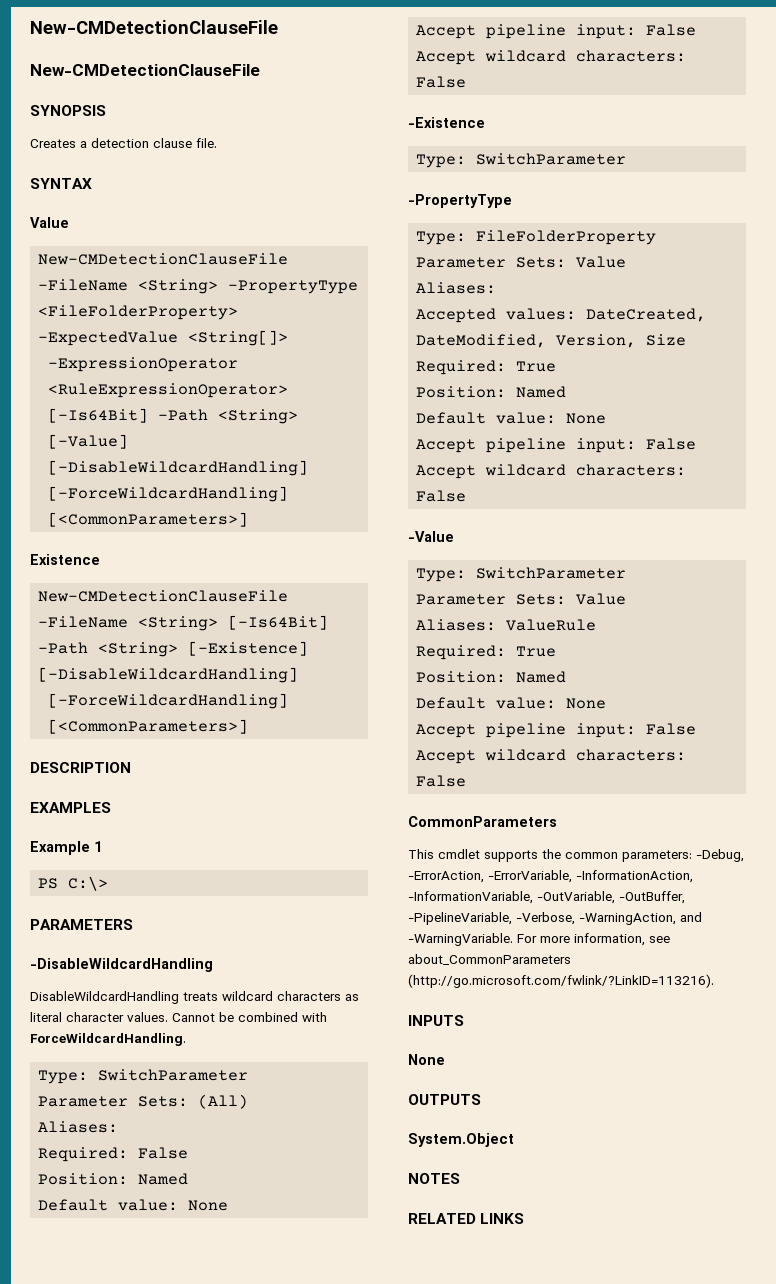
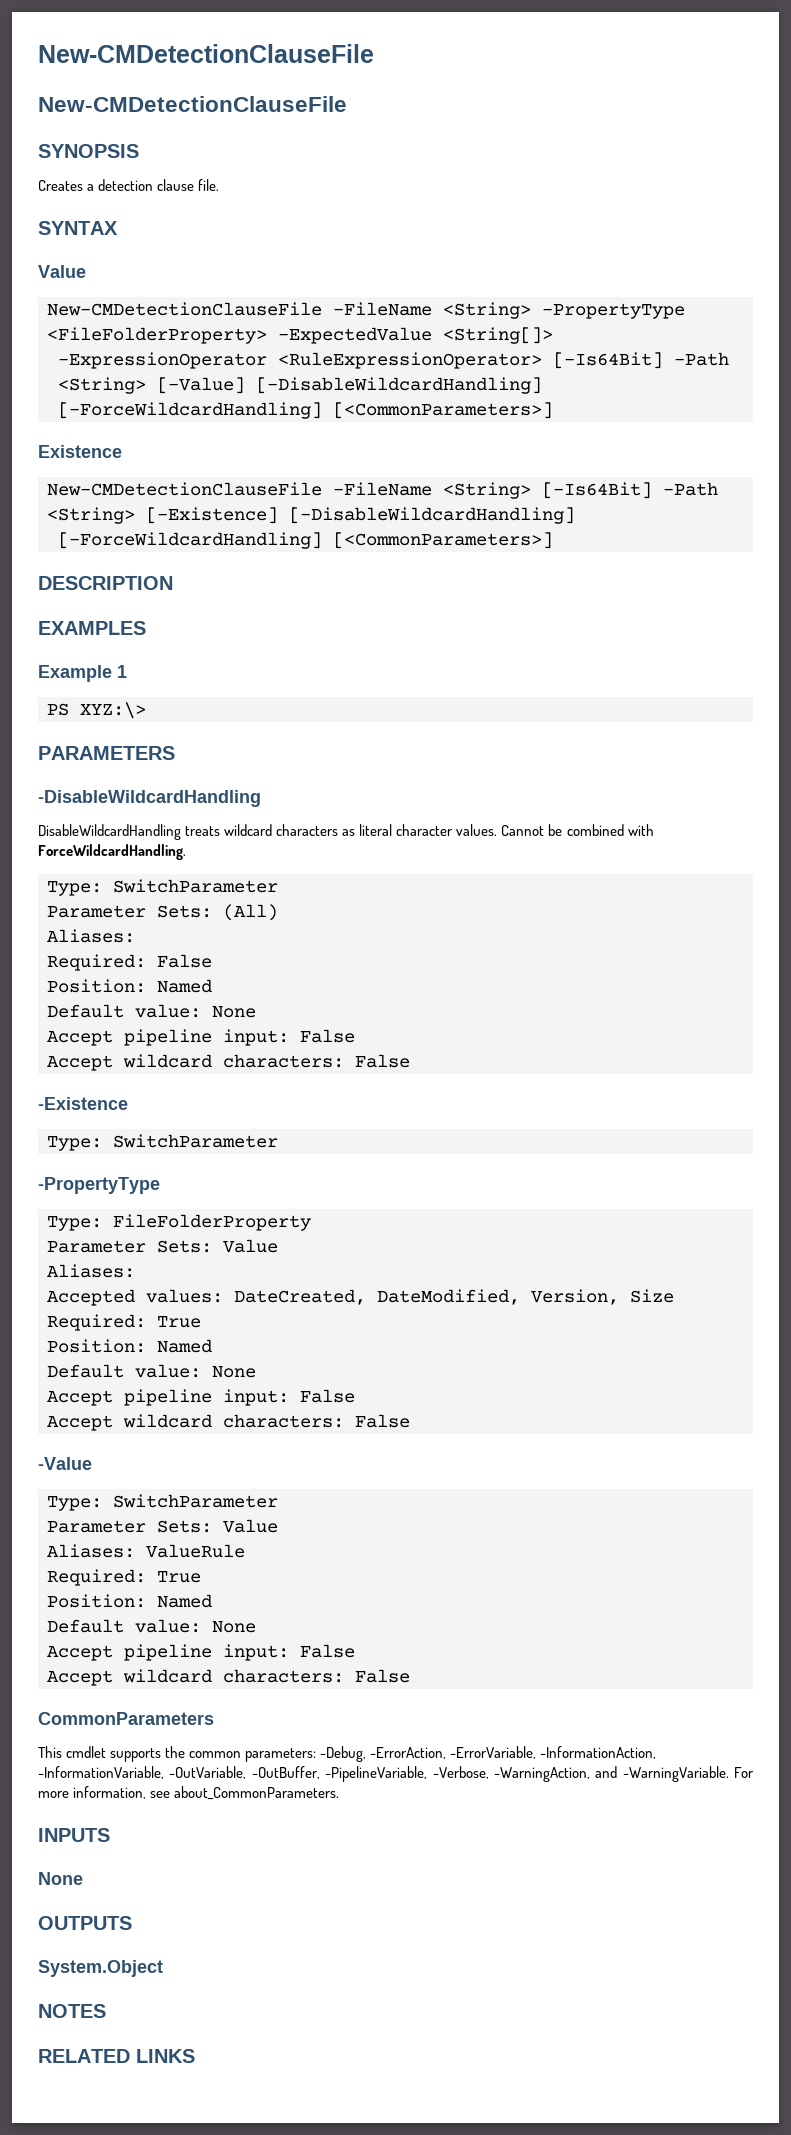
- PS C:\>
+ PS XYZ:\>
- For more information, see about_CommonParameters (http://go.microsoft.com/fwlink/?LinkID=113216).
+ For more information, see about_CommonParameters.

